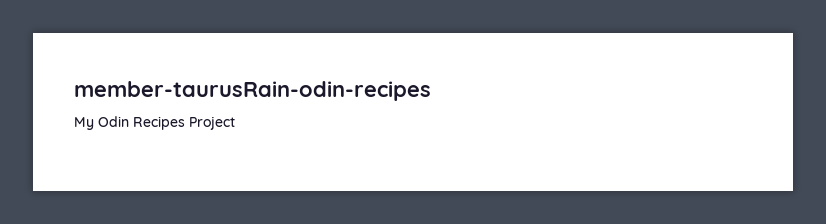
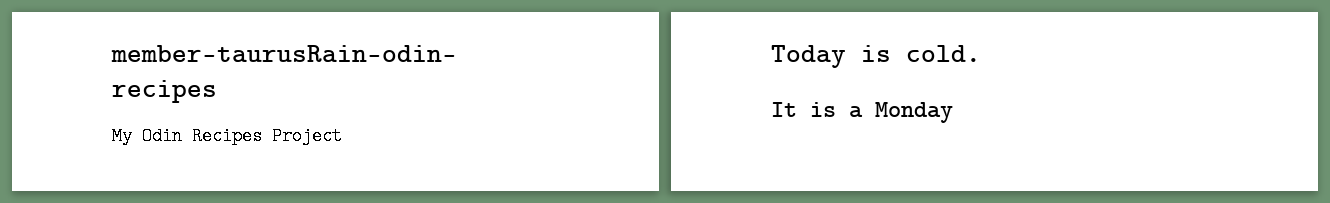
+ Today is cold.
+ It is a Monday

